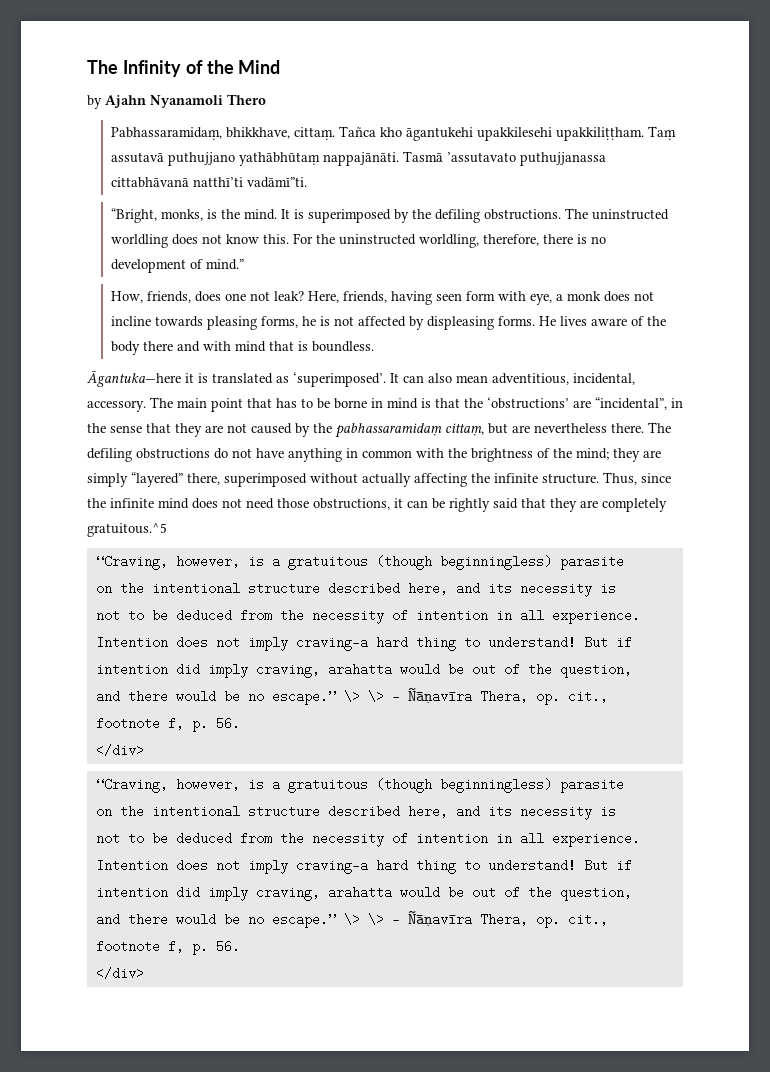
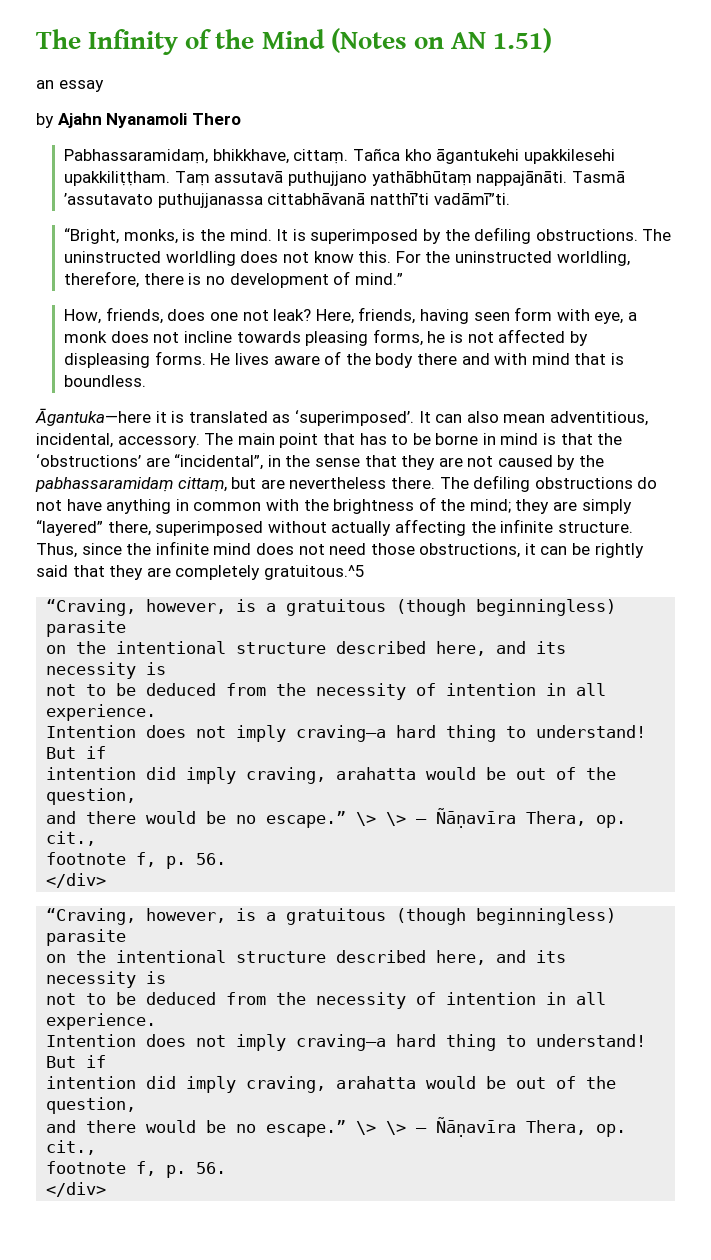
- The Infinity of the Mind
+ The Infinity of the Mind (Notes on AN 1.51)
+ an essay

